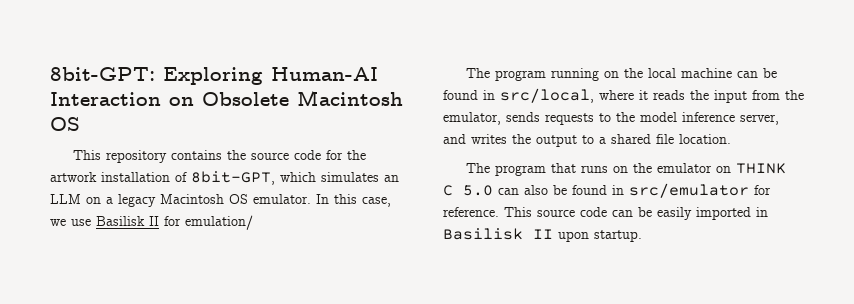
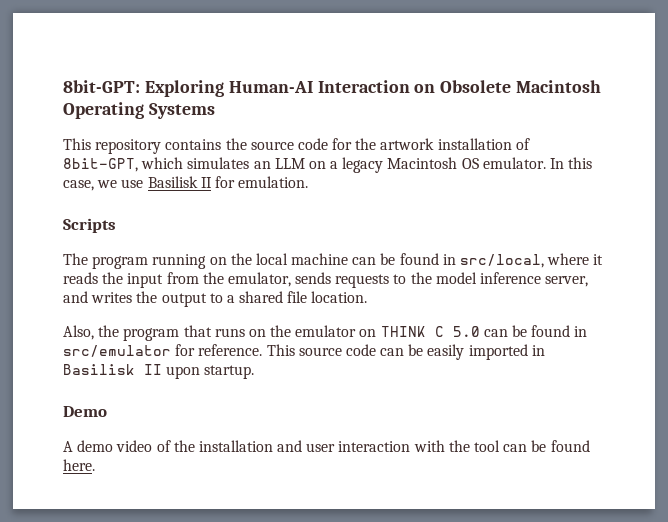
- 8bit-GPT: Exploring Human-AI Interaction on Obsolete Macintosh OS
+ 8bit-GPT: Exploring Human-AI Interaction on Obsolete Macintosh Operating Systems
- In this case, we use Basilisk II for emulation/
+ In this case, we use Basilisk II for emulation.
+ Scripts
- The program that runs on the emulator on THINK C 5.0 can also be found in src/emulator for reference.
+ Also, the program that runs on the emulator on THINK C 5.0 can be found in src/emulator for reference.
+ Demo
+ A demo video of the installation and user interaction with the tool can be found here.

